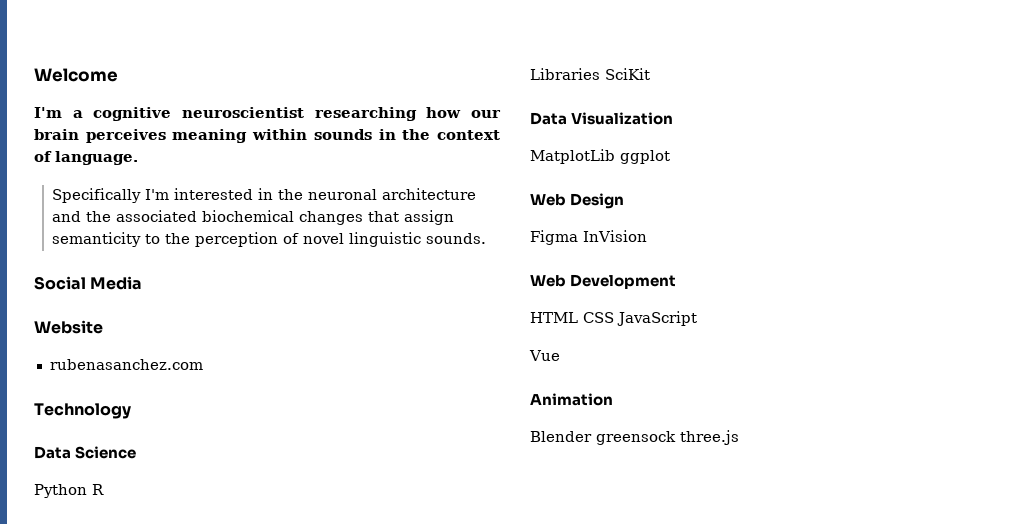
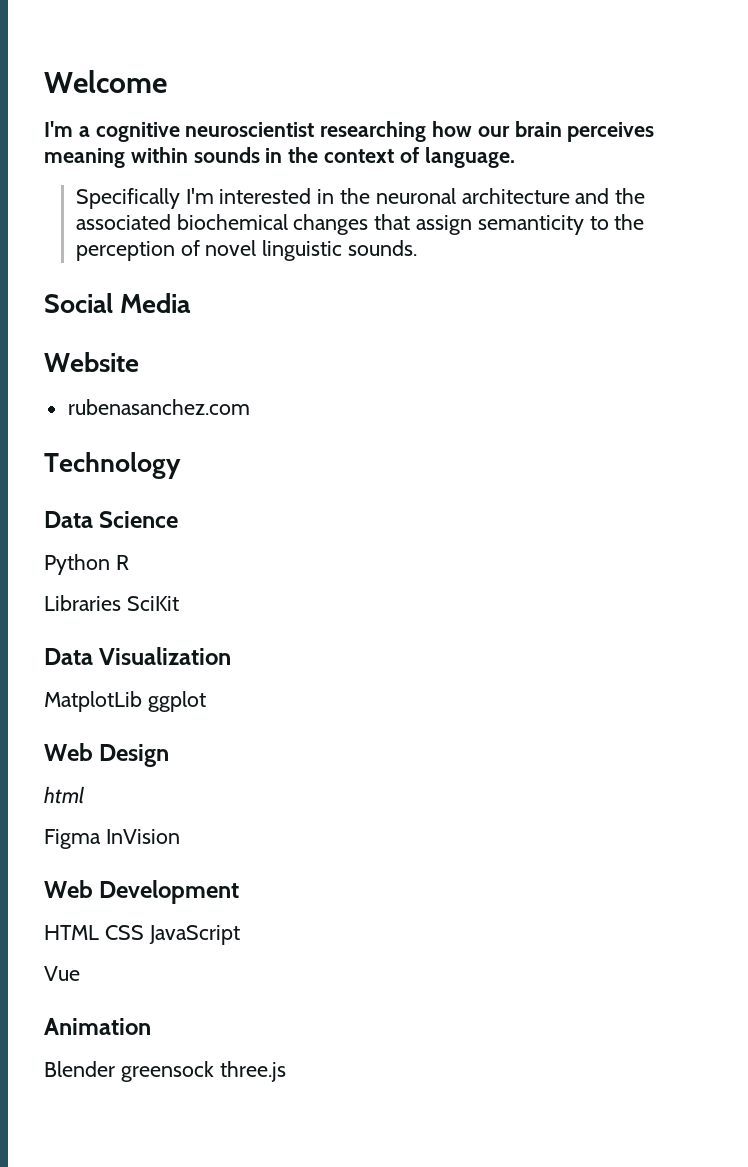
+ html

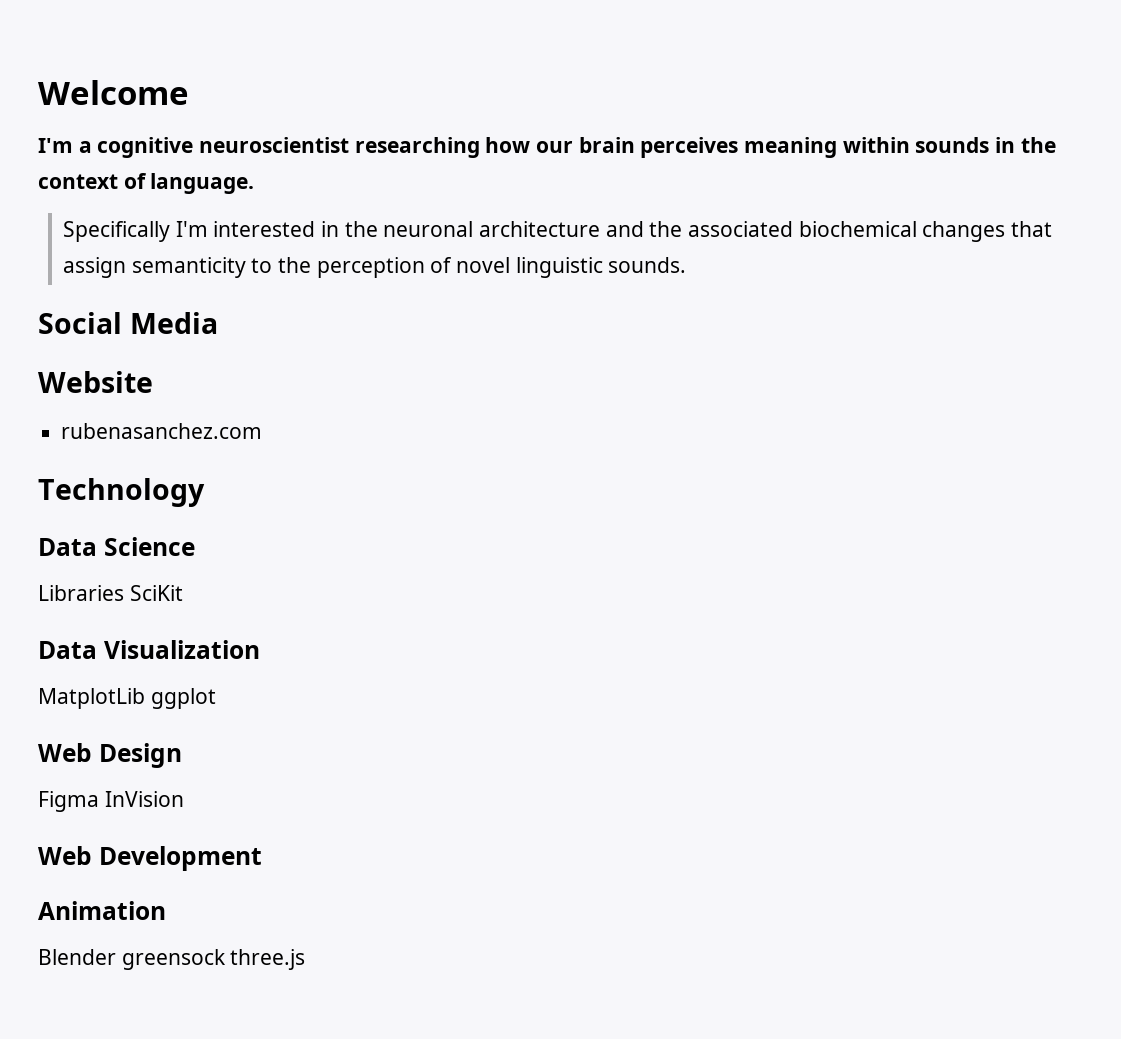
- Python R
- html
- HTML CSS JavaScript
- Vue

